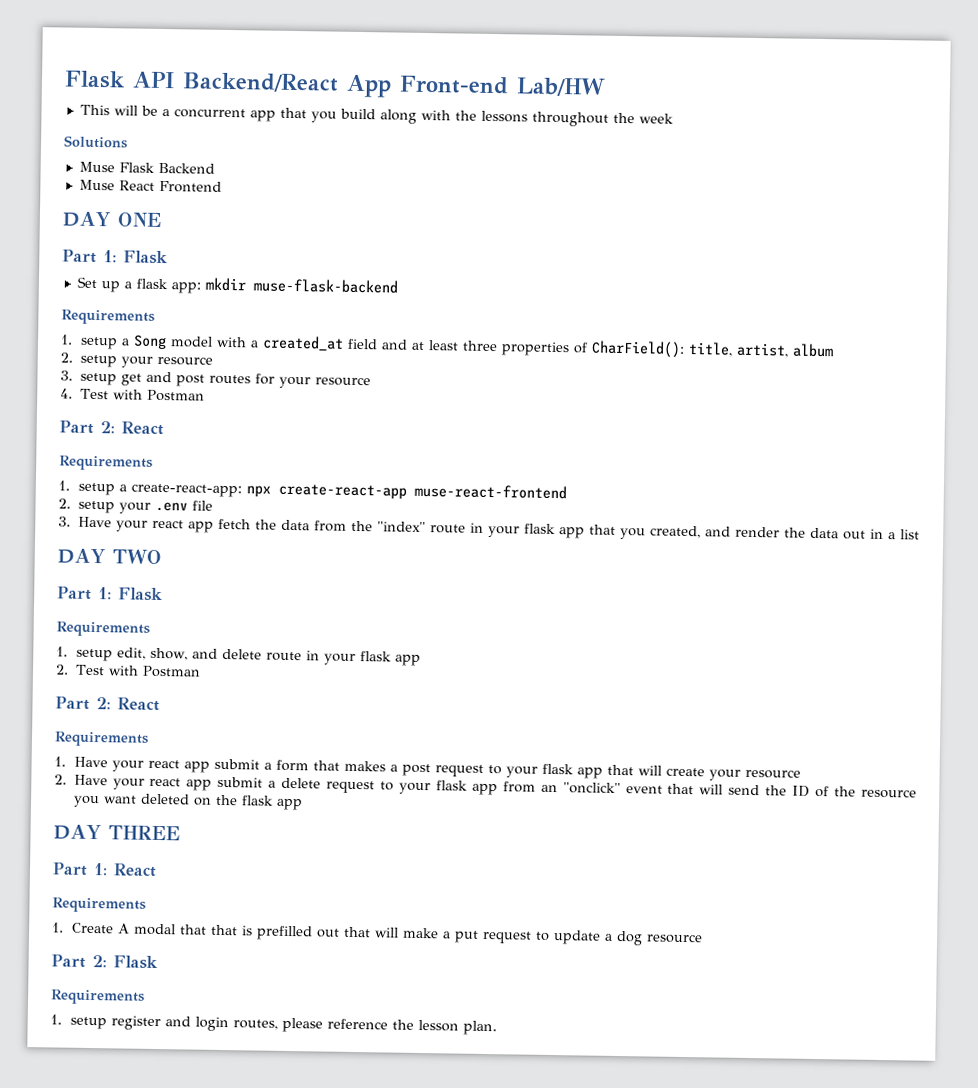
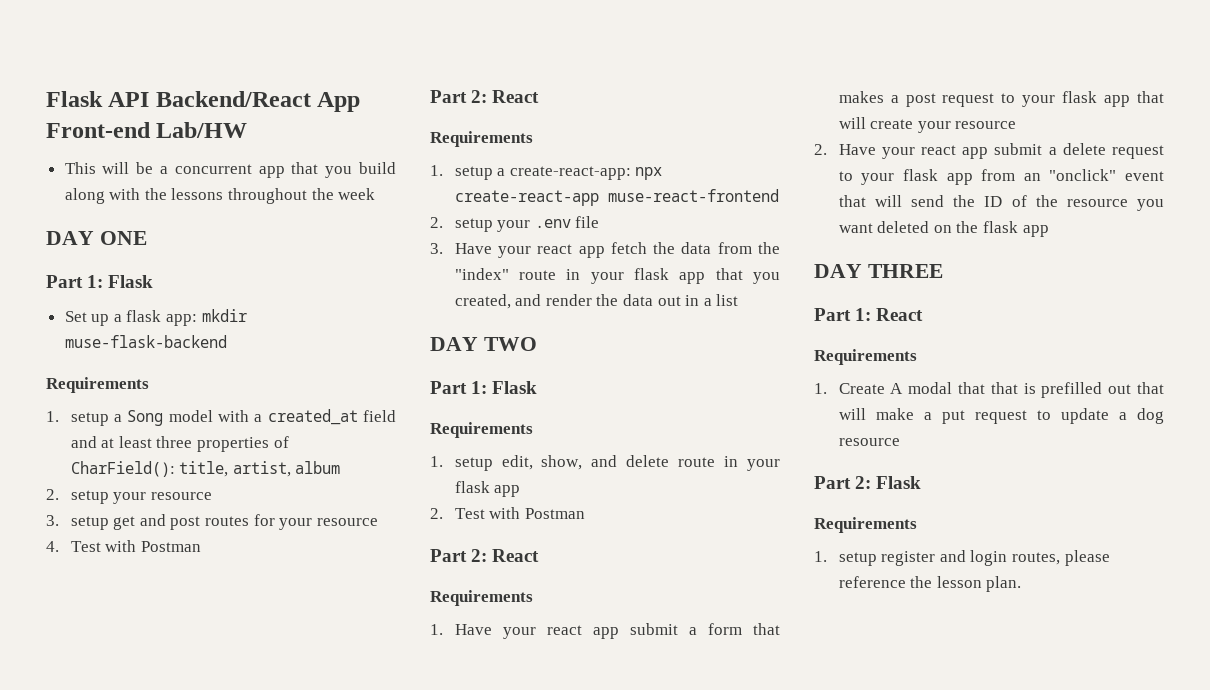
- Solutions
- Muse Flask Backend
- Muse React Frontend

